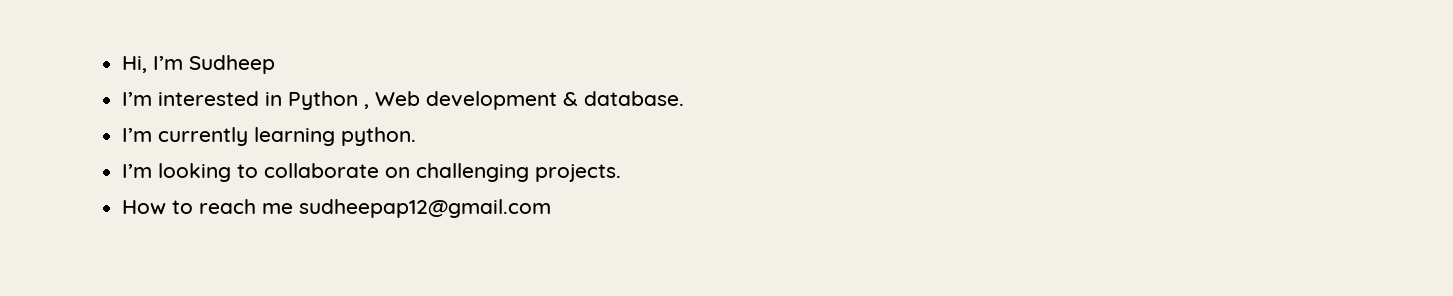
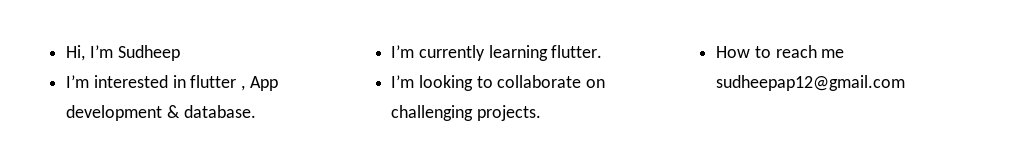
- I’m interested in Python , Web development & database.
+ I’m interested in flutter , App development & database.
- I’m currently learning python.
+ I’m currently learning flutter.

